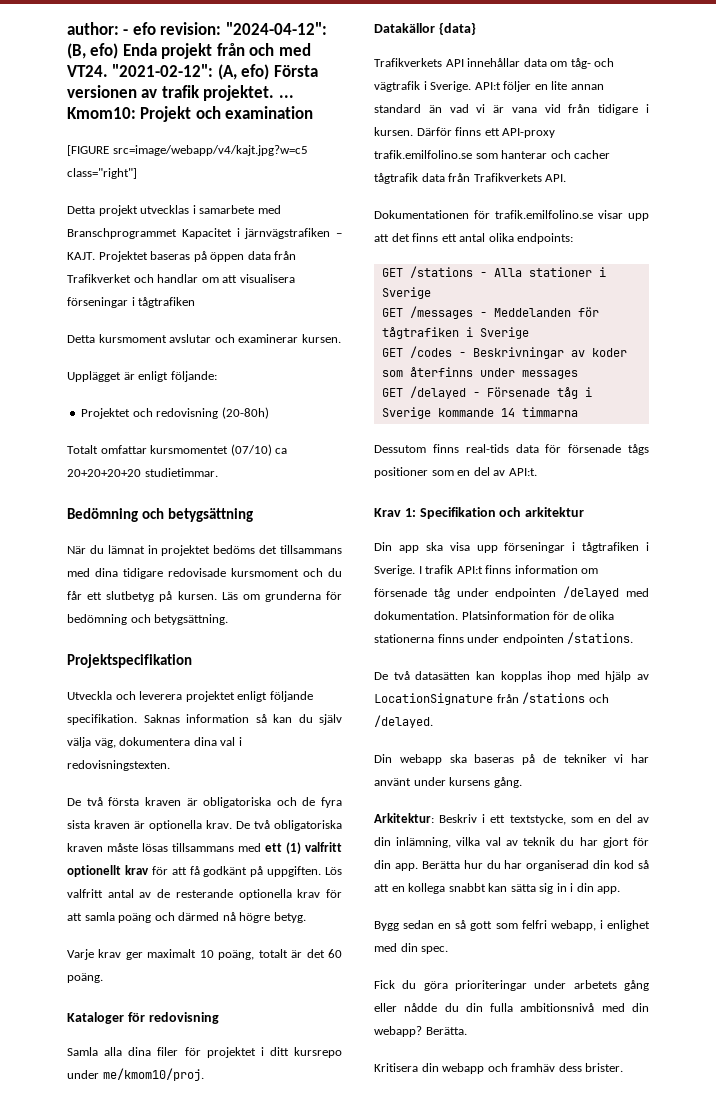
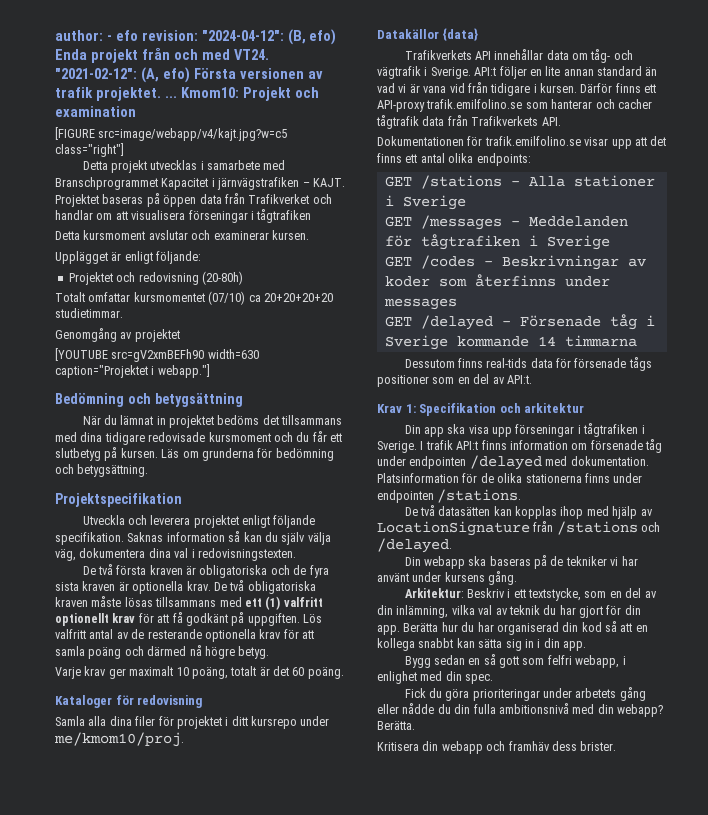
+ Genomgång av projektet
+ [YOUTUBE src=gV2xmBEFh90 width=630 caption="Projektet i webapp."]

